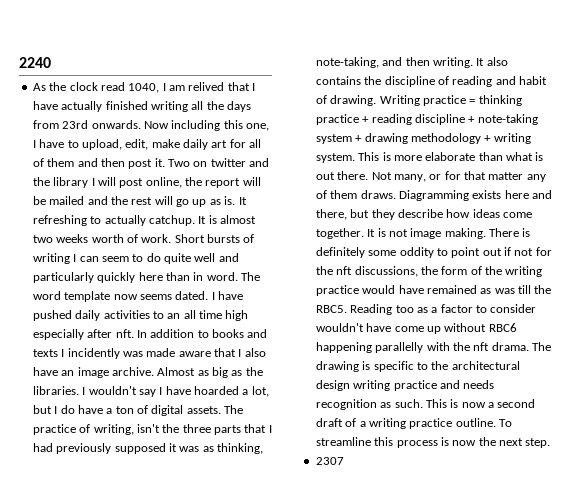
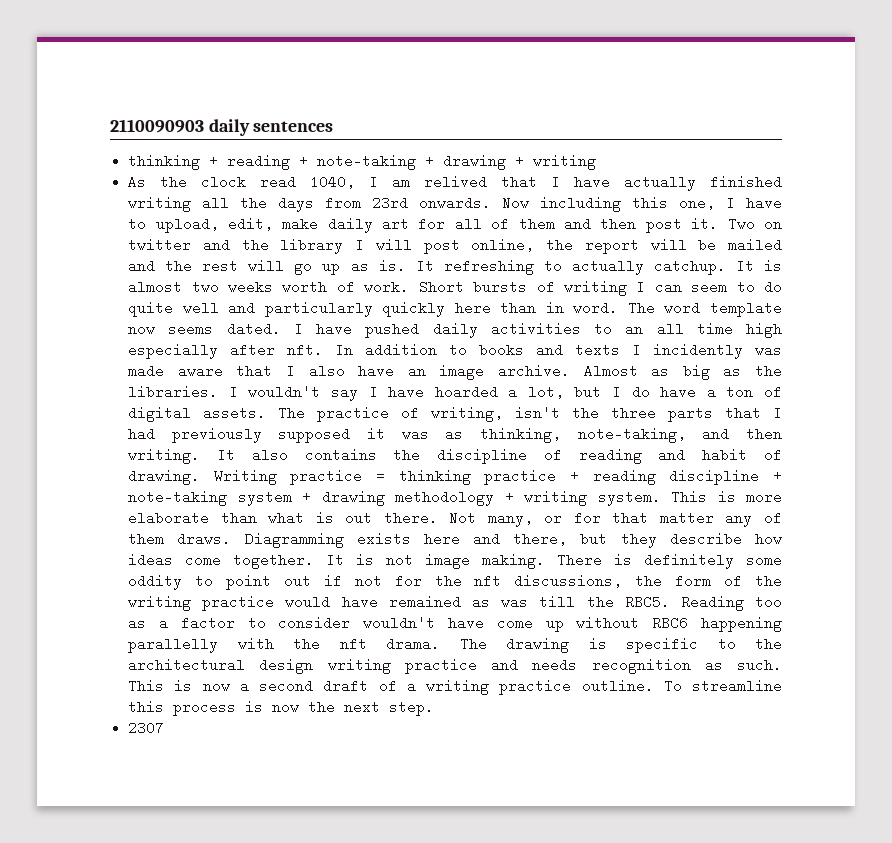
- 2240
+ 2110090903 daily sentences
+ thinking + reading + note-taking + drawing + writing

